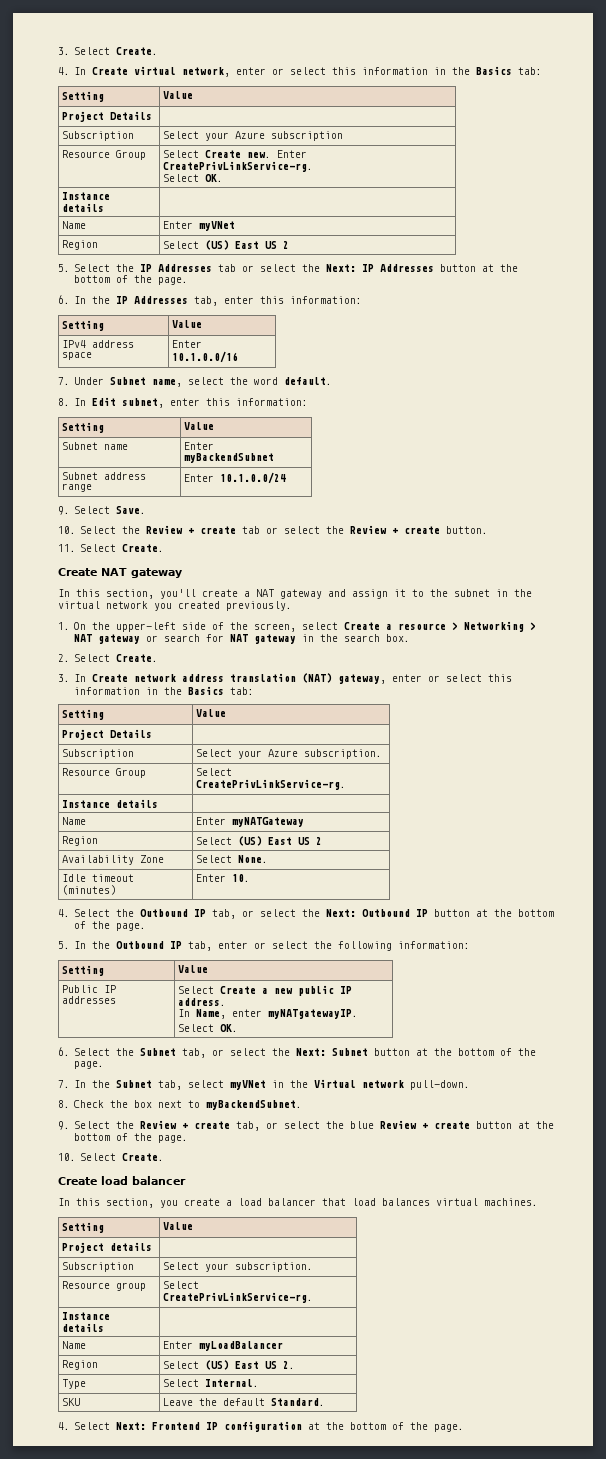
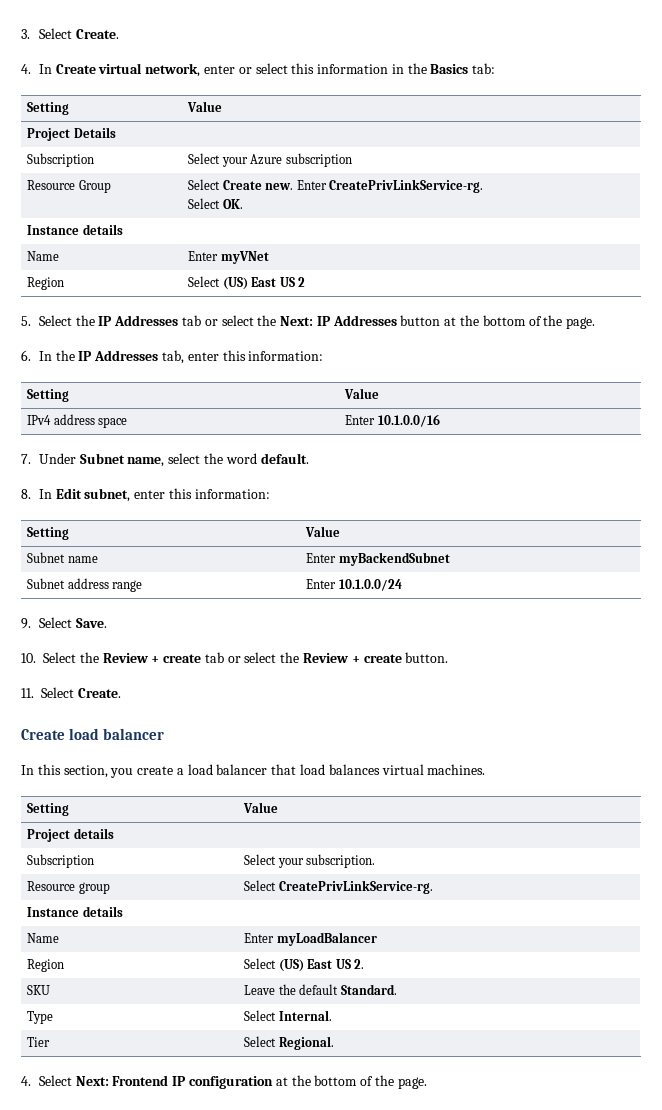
- Create NAT gateway
- In this section, you'll create a NAT gateway and assign it to the subnet in the virtual network you created previously.
- 1. On the upper-left side of the screen, select Create a resource > Networking > NAT gateway or search for NAT gateway in the search box.
- 2. Select Create.
- 3. In Create network address translation (NAT) gateway, enter or select this information in the Basics tab:
- Setting | Value
- Project Details |
- Subscription | Select your Azure subscription.
- Resource Group | Select CreatePrivLinkService-rg.
- Instance details |
- Name | Enter myNATGateway
- Region | Select (US) East US 2
- Availability Zone | Select None.
- Idle timeout (minutes) | Enter 10.
- 4. Select the Outbound IP tab, or select the Next: Outbound IP button at the bottom of the page.
- 5. In the Outbound IP tab, enter or select the following information:
- Setting | Value
- Public IP addresses | Select Create a new public IP address.
- In Name, enter myNATgatewayIP.
- Select OK.
- 6. Select the Subnet tab, or select the Next: Subnet button at the bottom of the page.
- 7. In the Subnet tab, select myVNet in the Virtual network pull-down.
- 8. Check the box next to myBackendSubnet.
- 9. Select the Review + create tab, or select the blue Review + create button at the bottom of the page.
- 10. Select Create.
- Type | Select Internal.
+ Type | Select Internal.
+ Tier | Select Regional.

